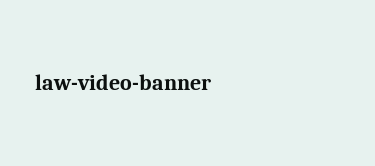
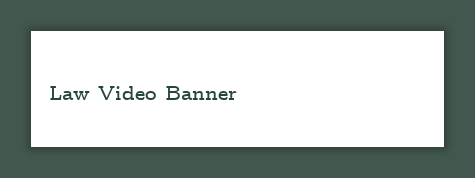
- law-video-banner
+ Law Video Banner

